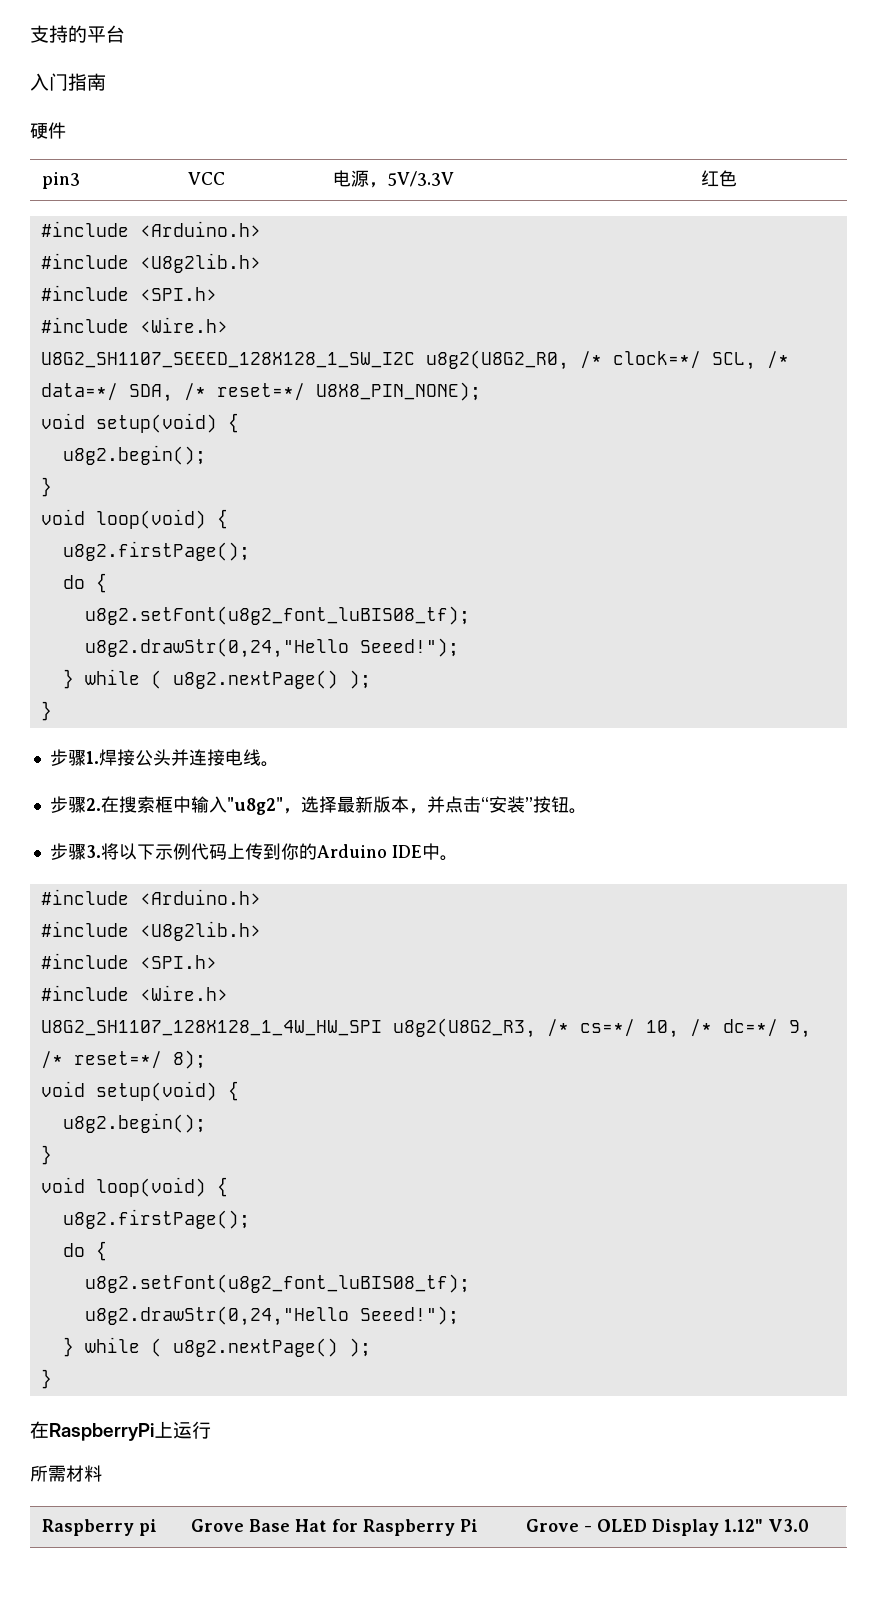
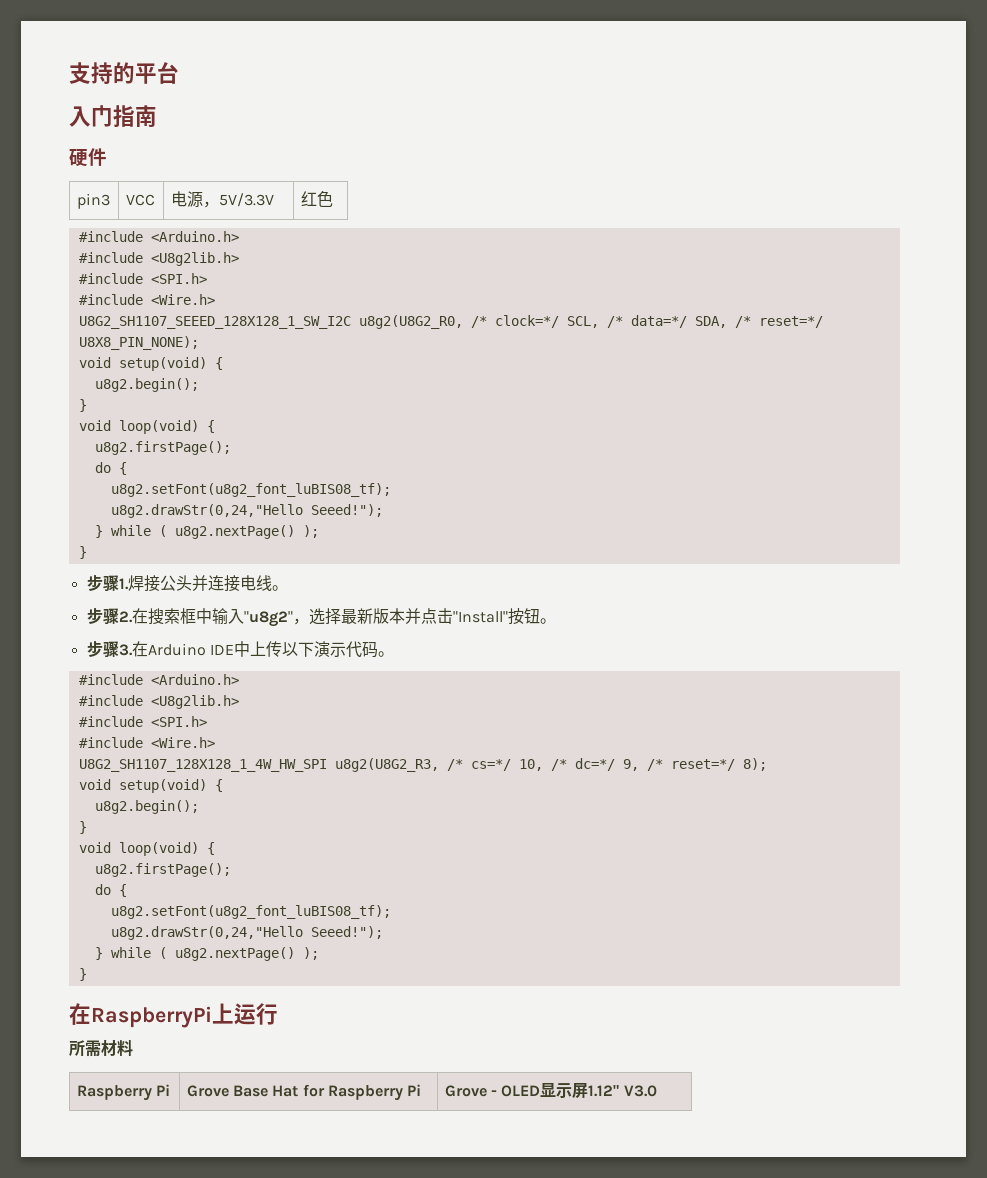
- 步骤2.在搜索框中输入"u8g2"，选择最新版本，并点击“安装”按钮。
+ 步骤2.在搜索框中输入"u8g2"，选择最新版本并点击"Install"按钮。
- 步骤3.将以下示例代码上传到你的Arduino IDE中。
+ 步骤3.在Arduino IDE中上传以下演示代码。
- Raspberry pi | Grove Base Hat for Raspberry Pi | Grove - OLED Display 1.12" V3.0
+ Raspberry Pi | Grove Base Hat for Raspberry Pi | Grove - OLED显示屏1.12" V3.0

